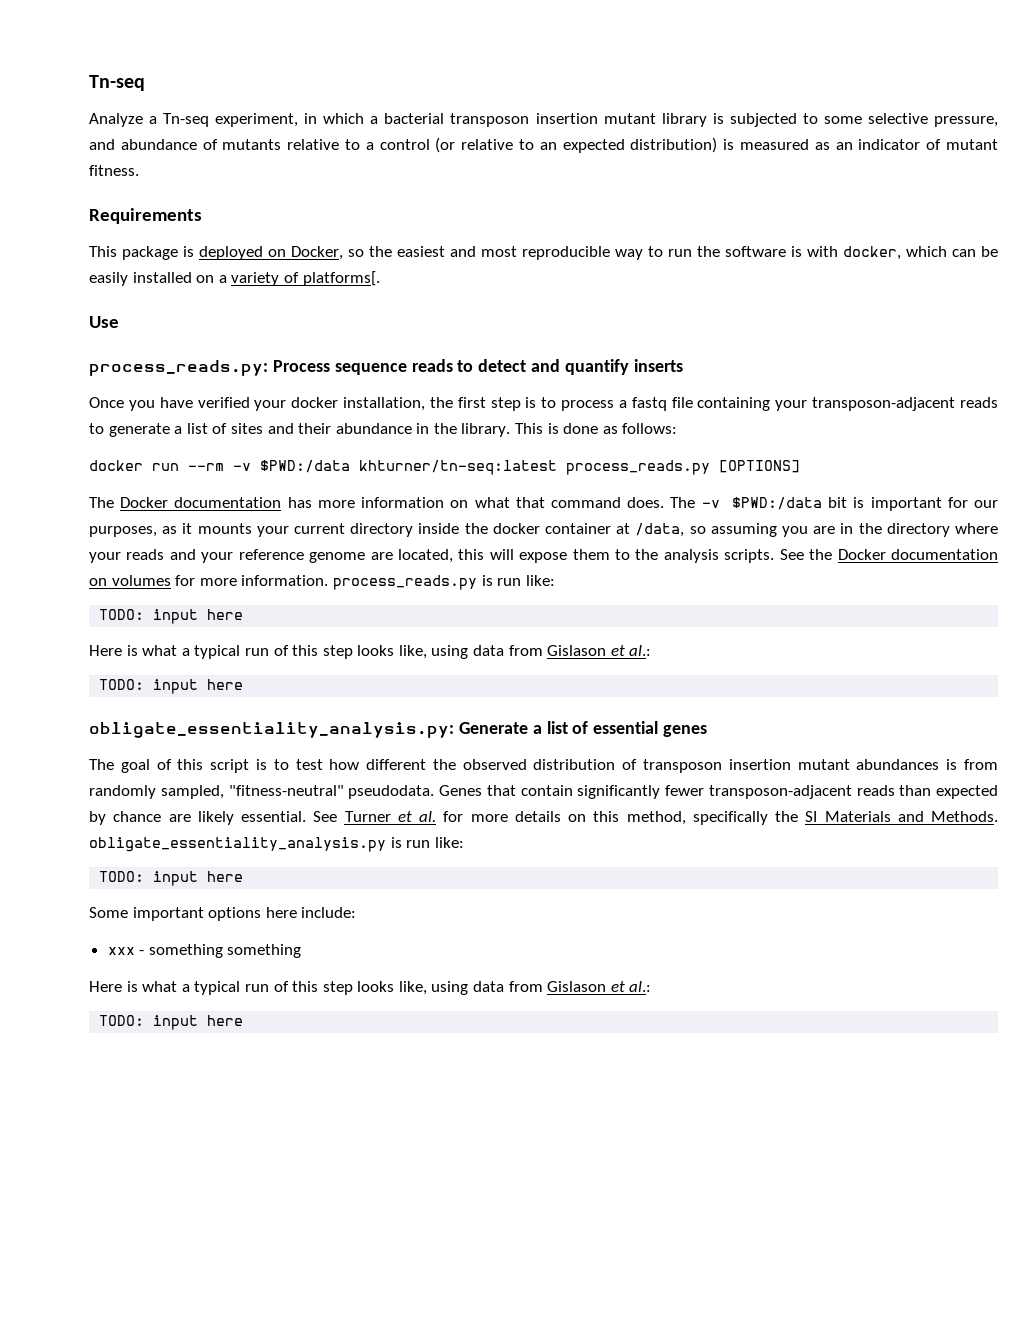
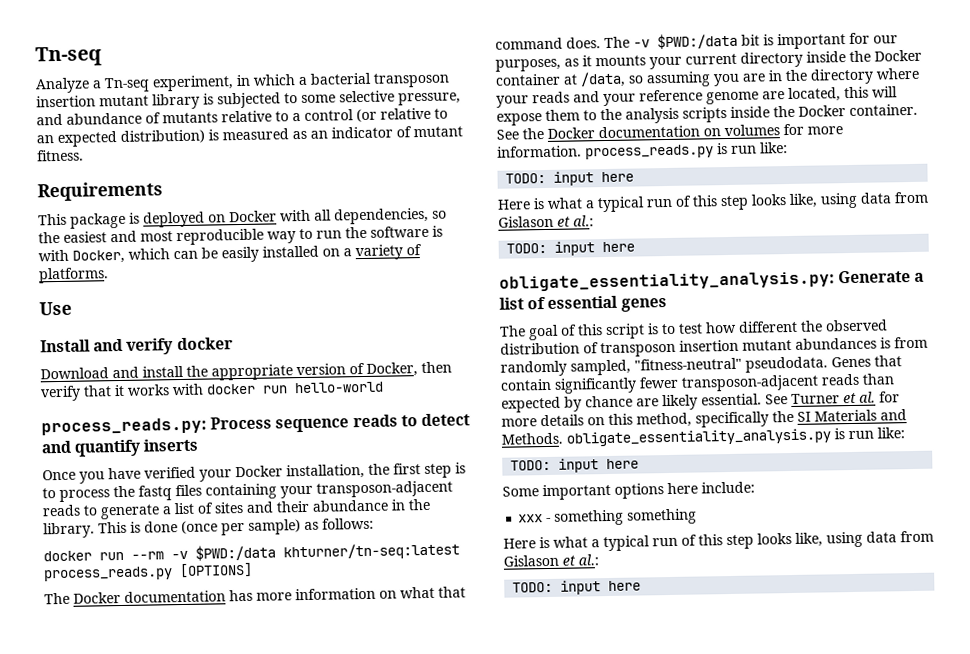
- This package is deployed on Docker, so the easiest and most reproducible way to run the software is with docker, which can be easily installed on a variety of platforms[.
+ This package is deployed on Docker with all dependencies, so the easiest and most reproducible way to run the software is with Docker, which can be easily installed on a variety of platforms.
+ Install and verify docker
+ Download and install the appropriate version of Docker, then verify that it works with docker run hello-world
- Once you have verified your docker installation, the first step is to process a fastq file containing your transposon-adjacent reads to generate a list of sites and their abundance in the library.
+ Once you have verified your Docker installation, the first step is to process the fastq files containing your transposon-adjacent reads to generate a list of sites and their abundance in the library.
- This is done as follows:
+ This is done (once per sample) as follows:
- The -v $PWD:/data bit is important for our purposes, as it mounts your current directory inside the docker container at /data, so assuming you are in the directory where your reads and your reference genome are located, this will expose them to the analysis scripts.
+ The -v $PWD:/data bit is important for our purposes, as it mounts your current directory inside the Docker container at /data, so assuming you are in the directory where your reads and your reference genome are located, this will expose them to the analysis scripts inside the Docker container.

